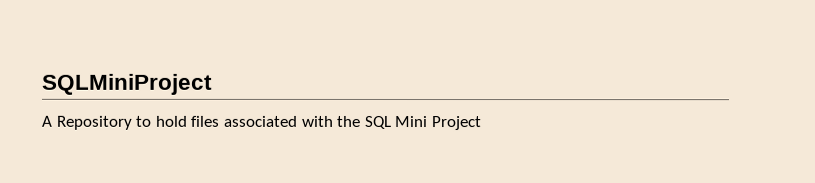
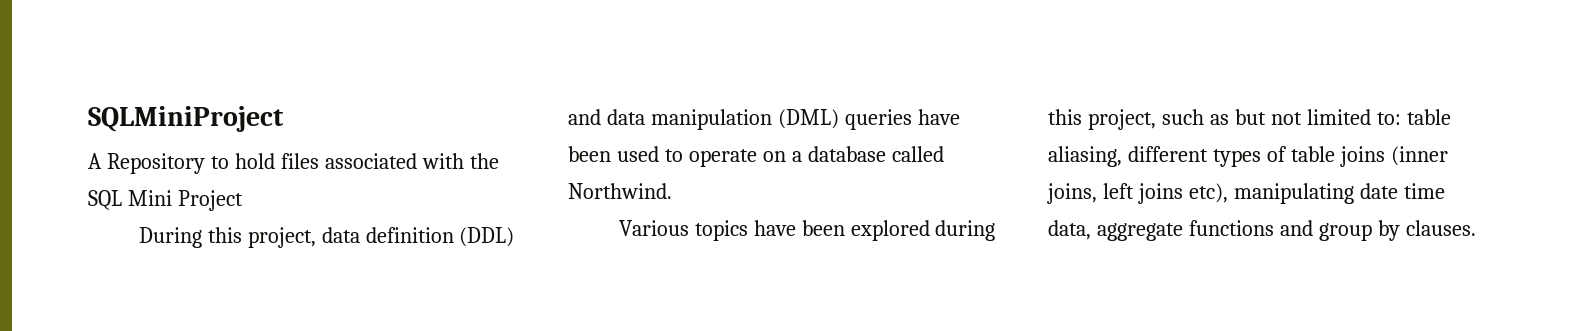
+ During this project, data definition (DDL) and data manipulation (DML) queries have been used to operate on a database called Northwind.
+ Various topics have been explored during this project, such as but not limited to: table aliasing, different types of table joins (inner joins, left joins etc), manipulating date time data, aggregate functions and group by clauses.

